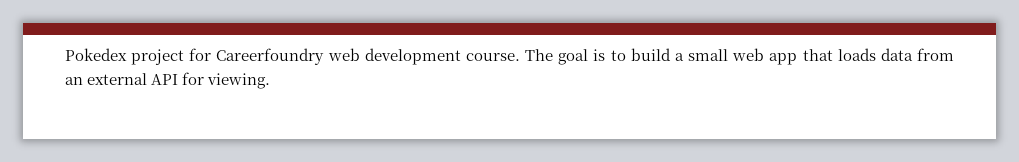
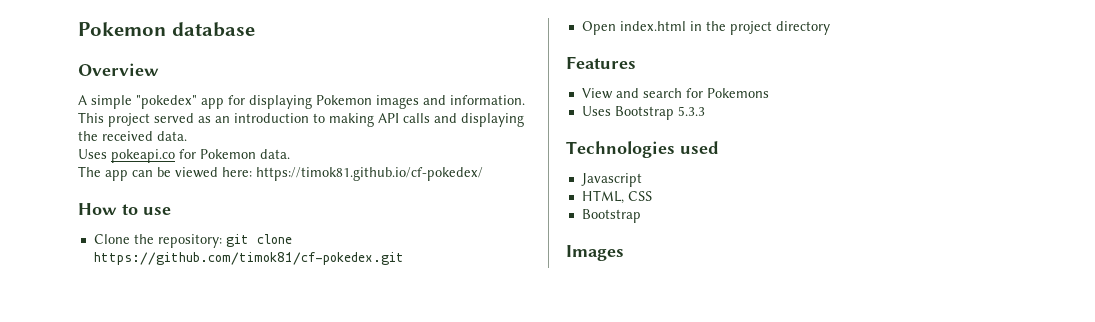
- Pokedex project for Careerfoundry web development course. The goal is to build a small web app that loads data from an external API for viewing.
+ Pokemon database
+ Overview
+ A simple "pokedex" app for displaying Pokemon images and information. This project served as an introduction to making API calls and displaying the received data.
+ Uses pokeapi.co for Pokemon data.
+ The app can be viewed here: https://timok81.github.io/cf-pokedex/
+ How to use
+ Clone the repository: git clone https://github.com/timok81/cf-pokedex.git
+ Open index.html in the project directory
+ Features
+ View and search for Pokemons
+ Uses Bootstrap 5.3.3
+ Technologies used
+ Javascript
+ HTML, CSS
+ Bootstrap
+ Images

